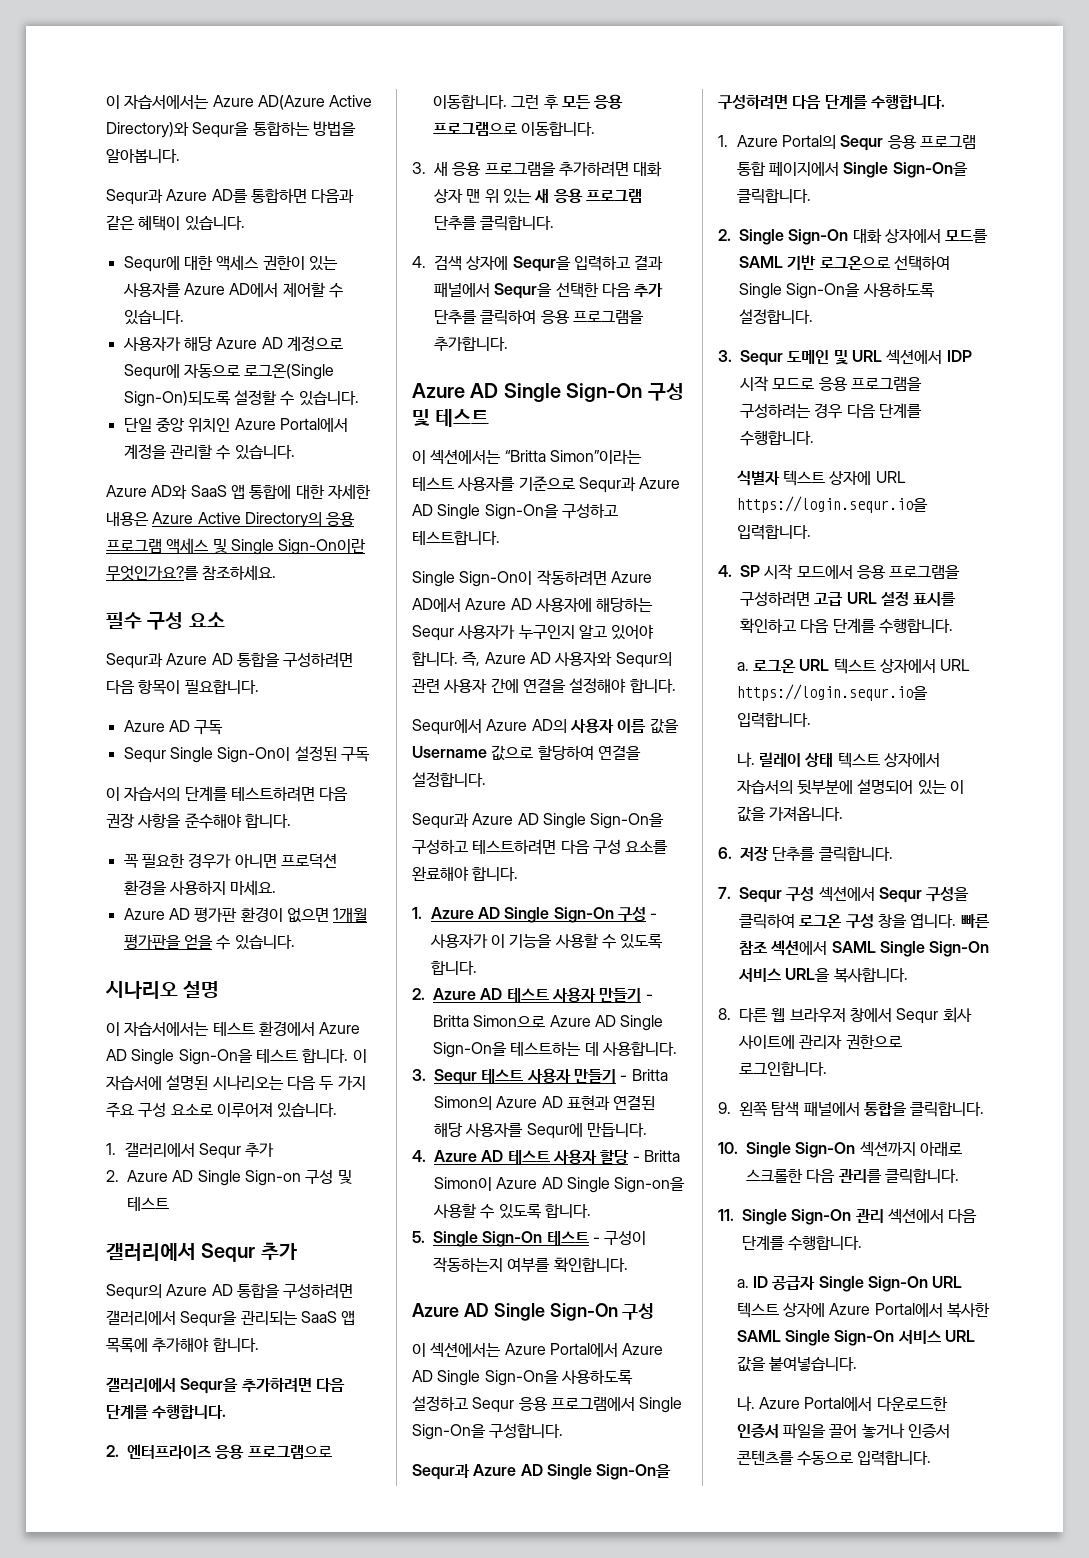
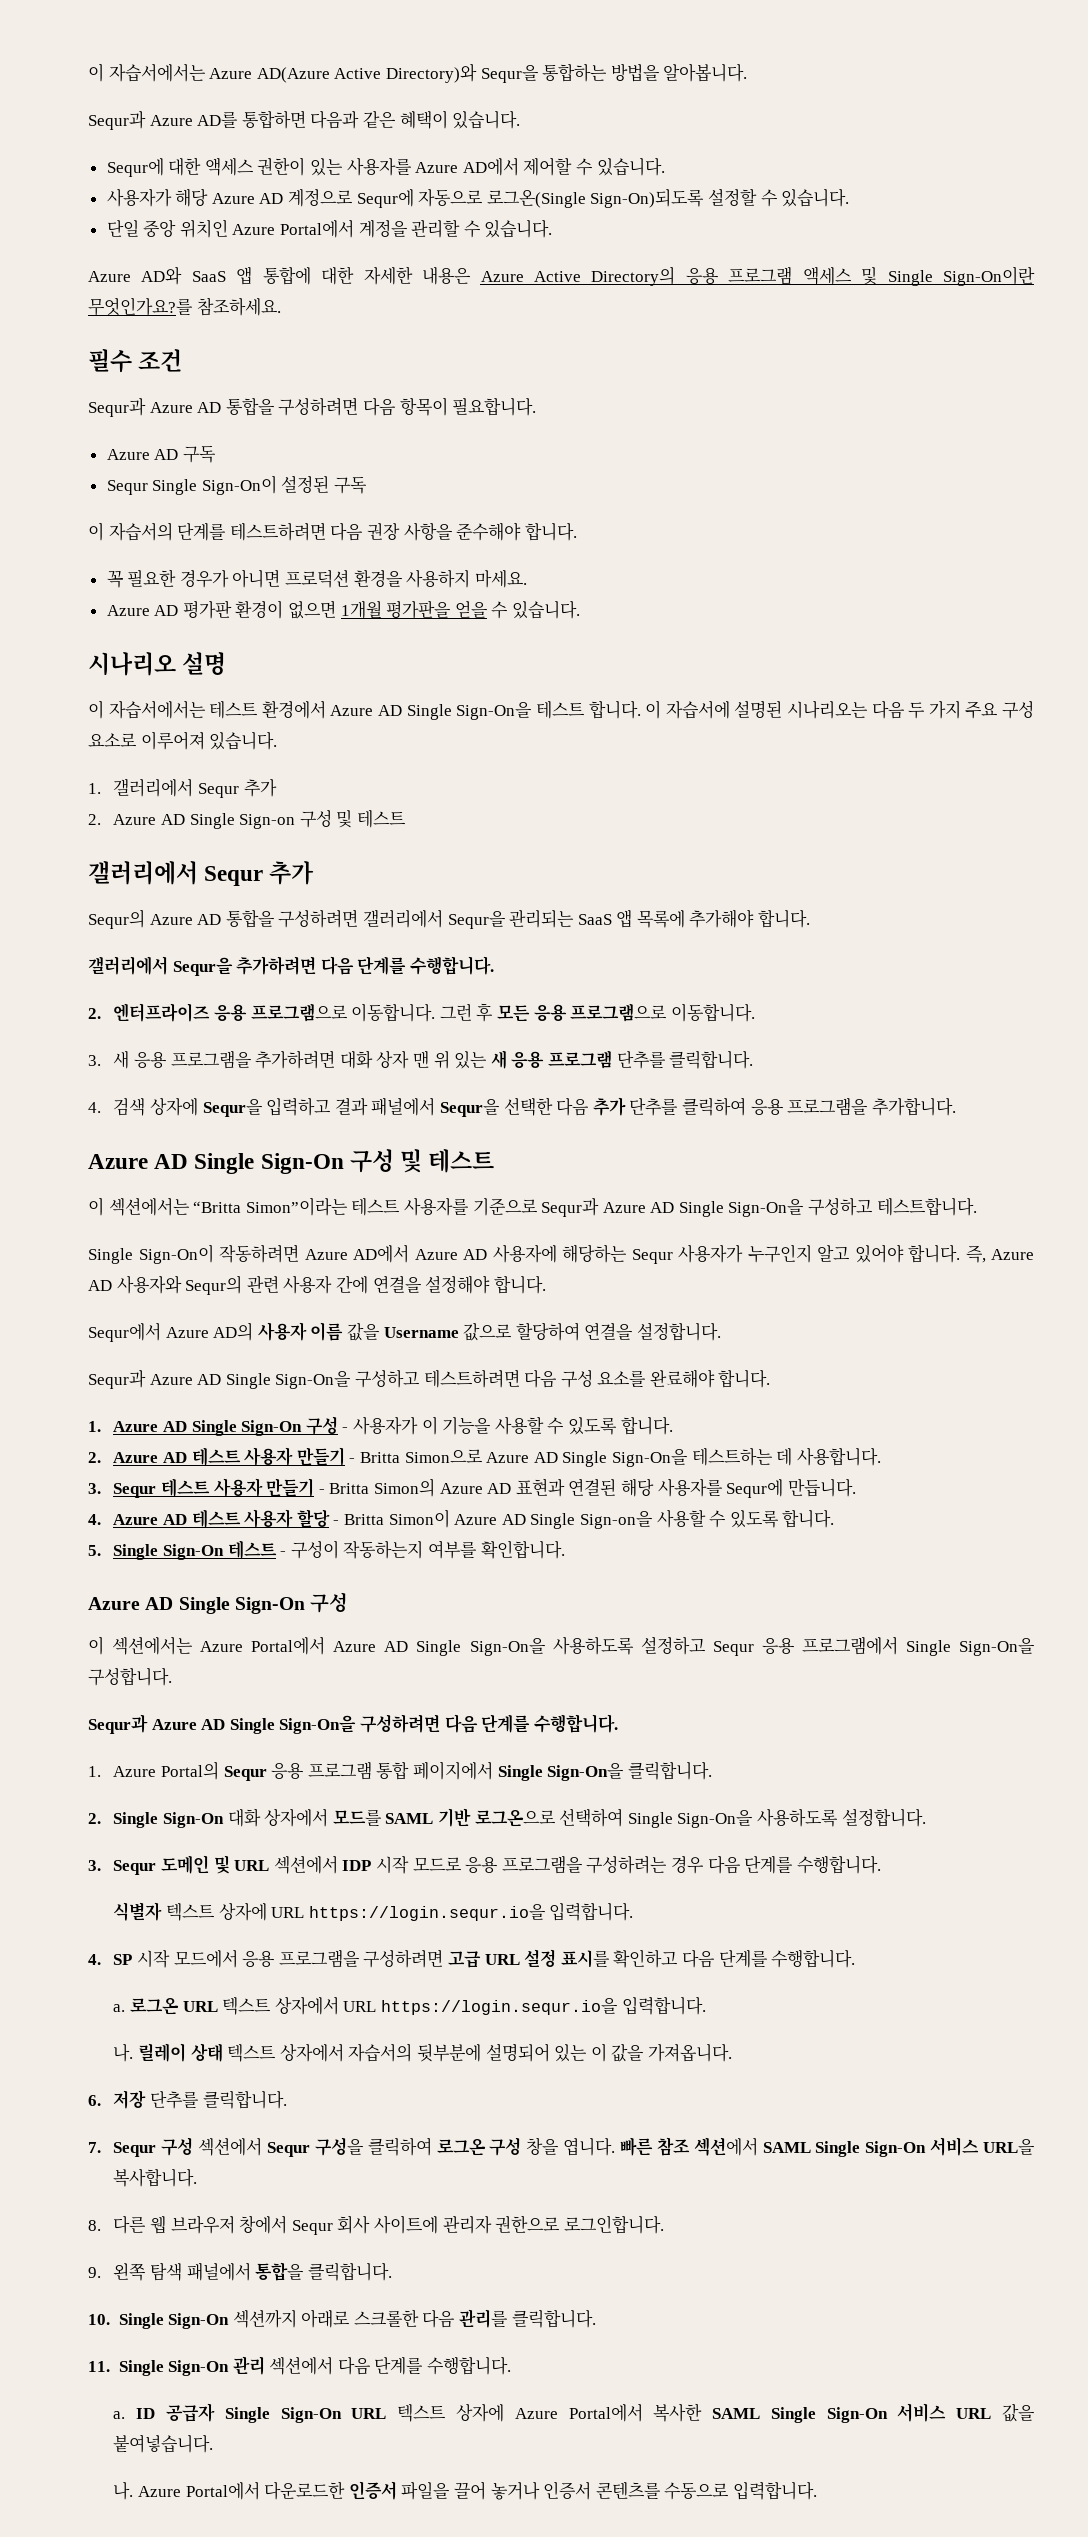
- 필수 구성 요소
+ 필수 조건

